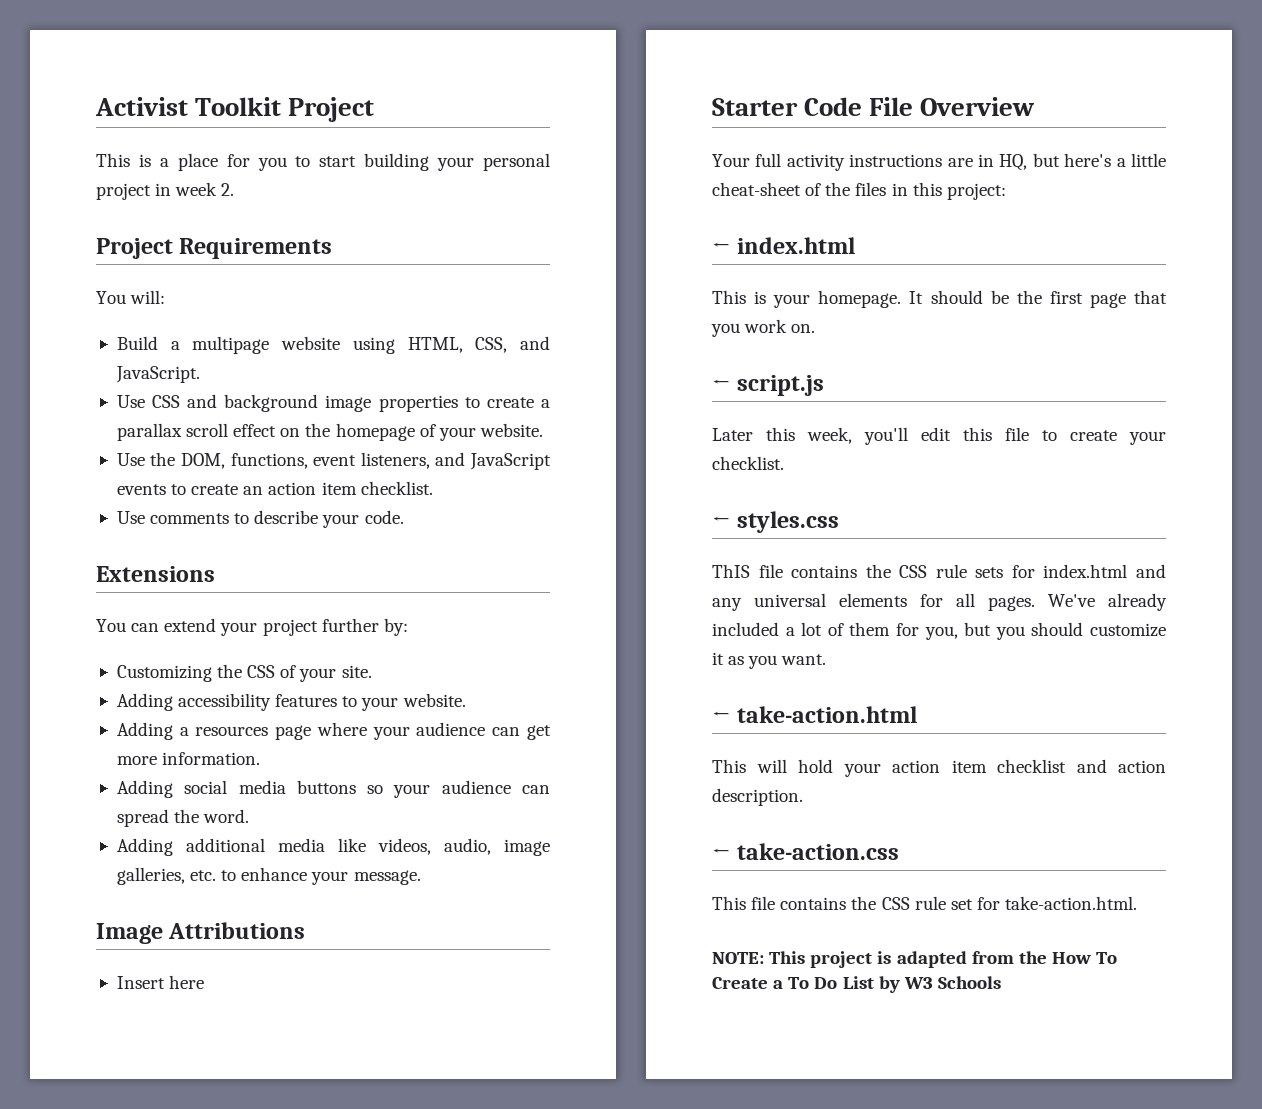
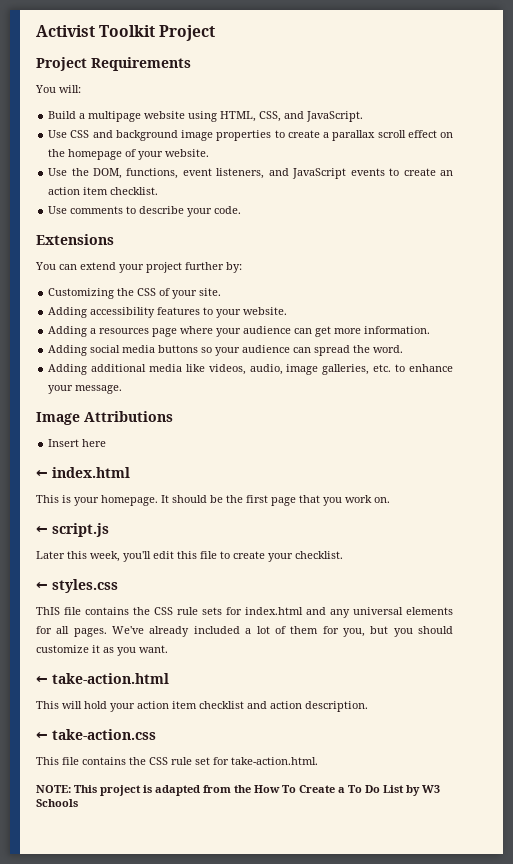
- This is a place for you to start building your personal project in week 2.
- Starter Code File Overview
- Your full activity instructions are in HQ, but here's a little cheat-sheet of the files in this project:

